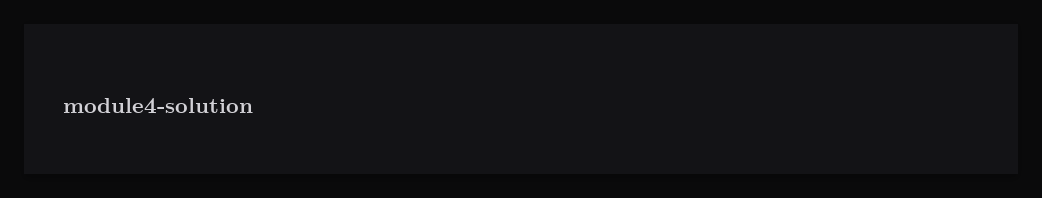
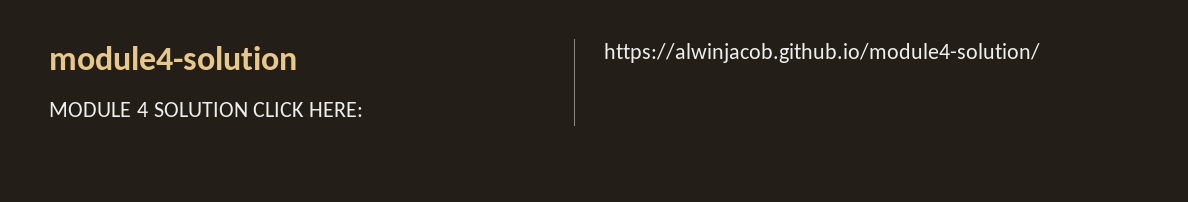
+ MODULE 4 SOLUTION CLICK HERE: https://alwinjacob.github.io/module4-solution/

